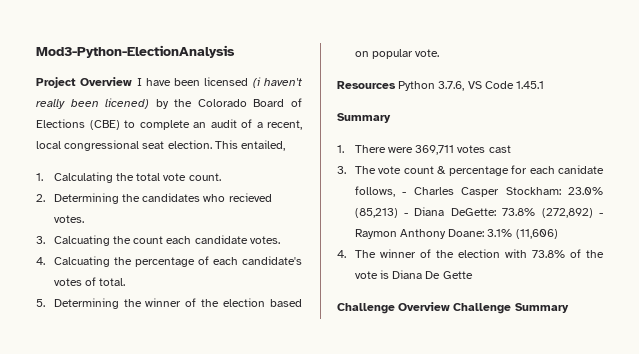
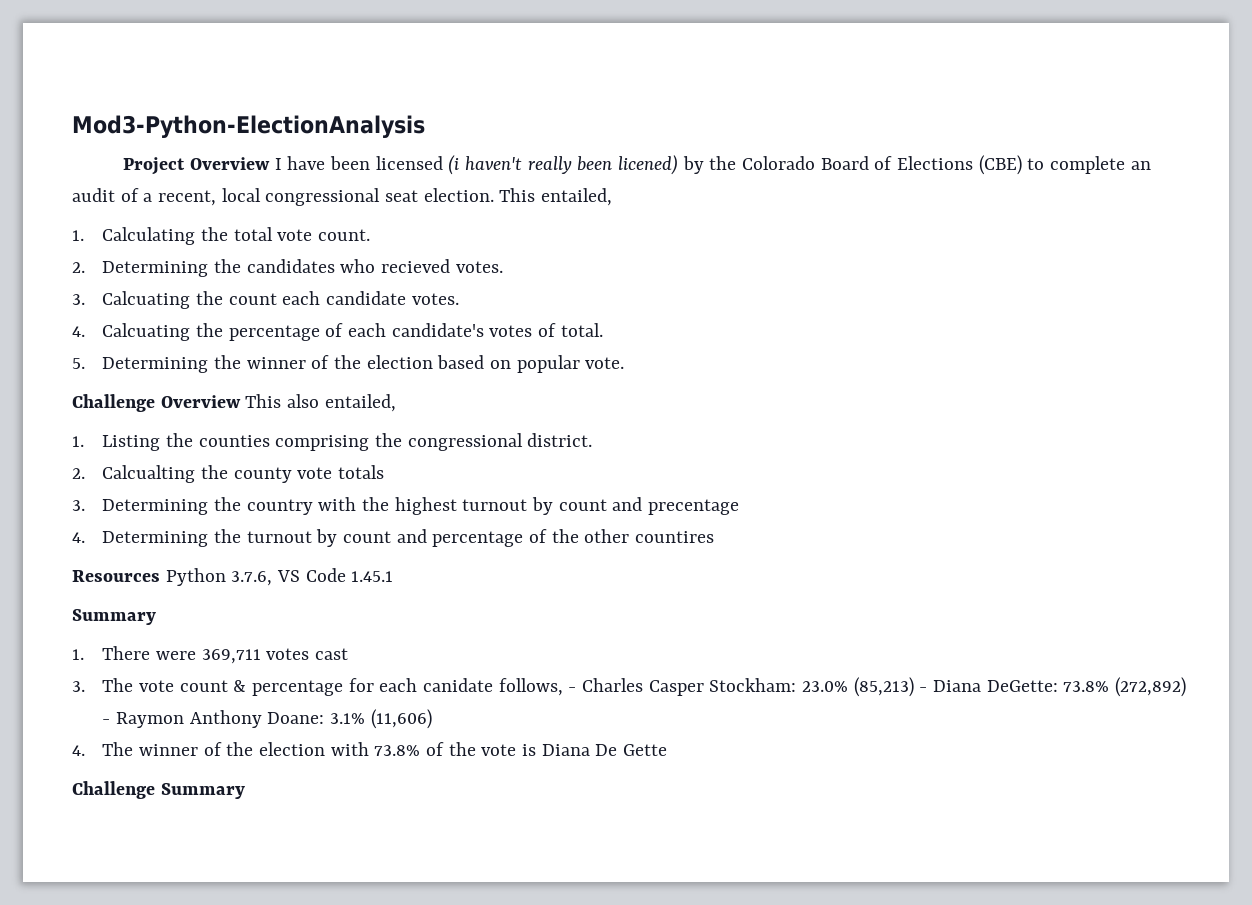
+ Challenge Overview This also entailed,
+ 1. Listing the counties comprising the congressional district.
+ 2. Calcualting the county vote totals
+ 3. Determining the country with the highest turnout by count and precentage
+ 4. Determining the turnout by count and percentage of the other countires
- Challenge Overview Challenge Summary
+ Challenge Summary

